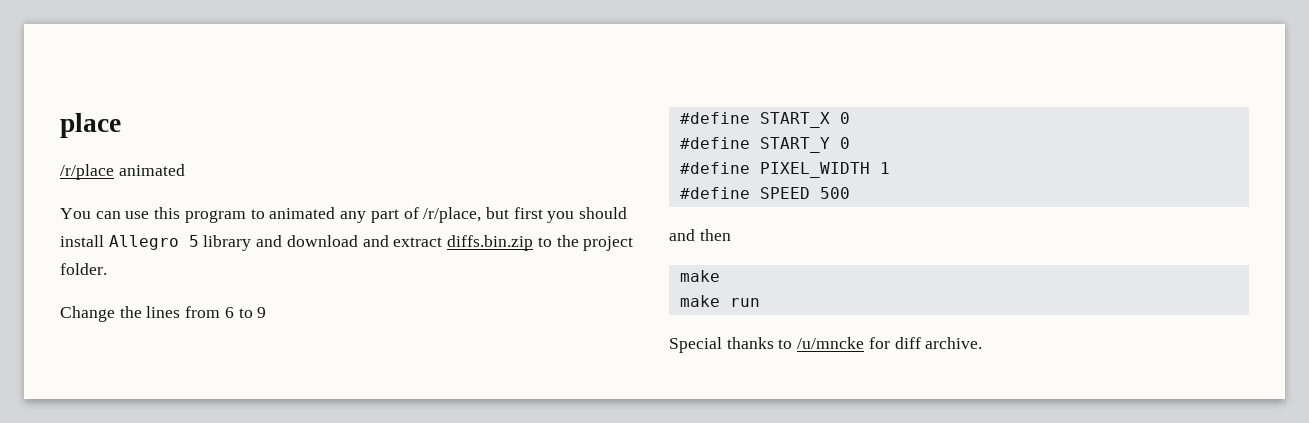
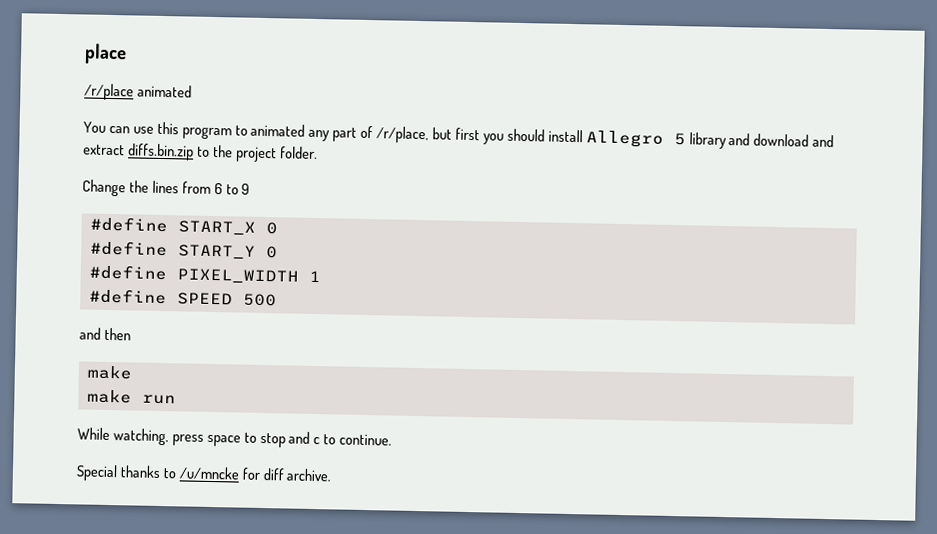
+ While watching, press space to stop and c to continue.

